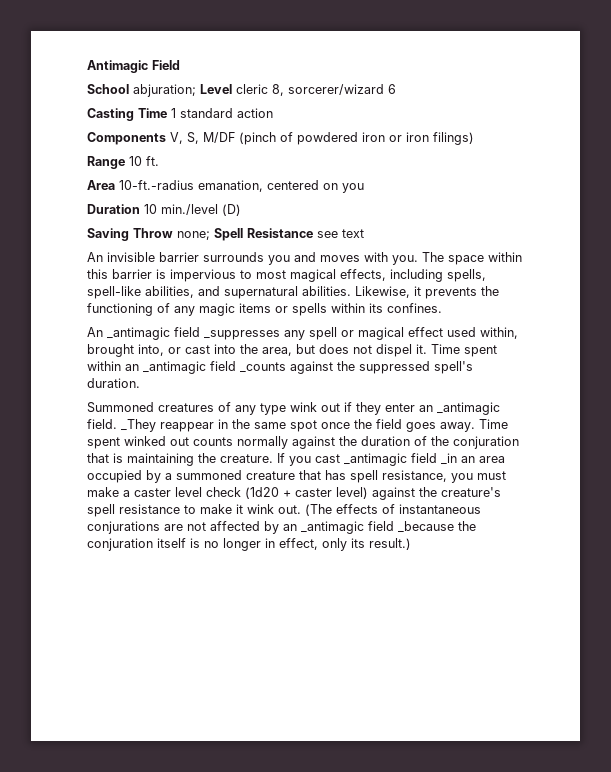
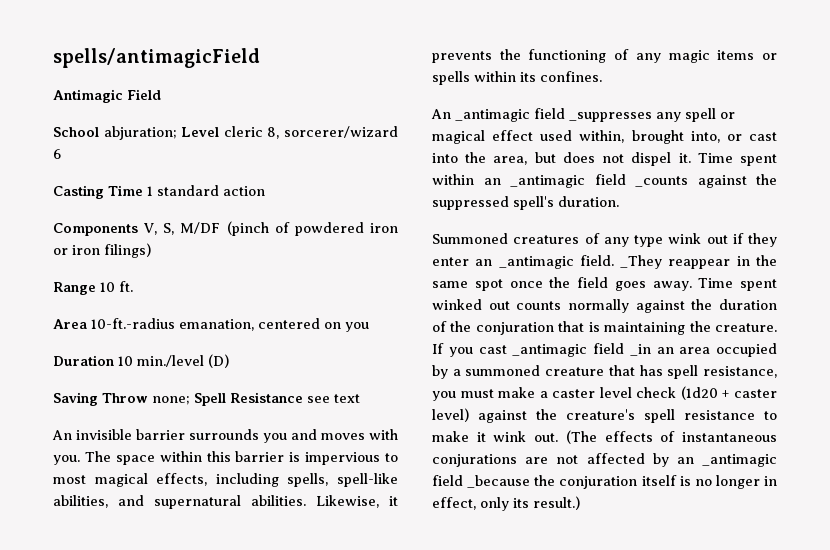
+ spells/antimagicField

